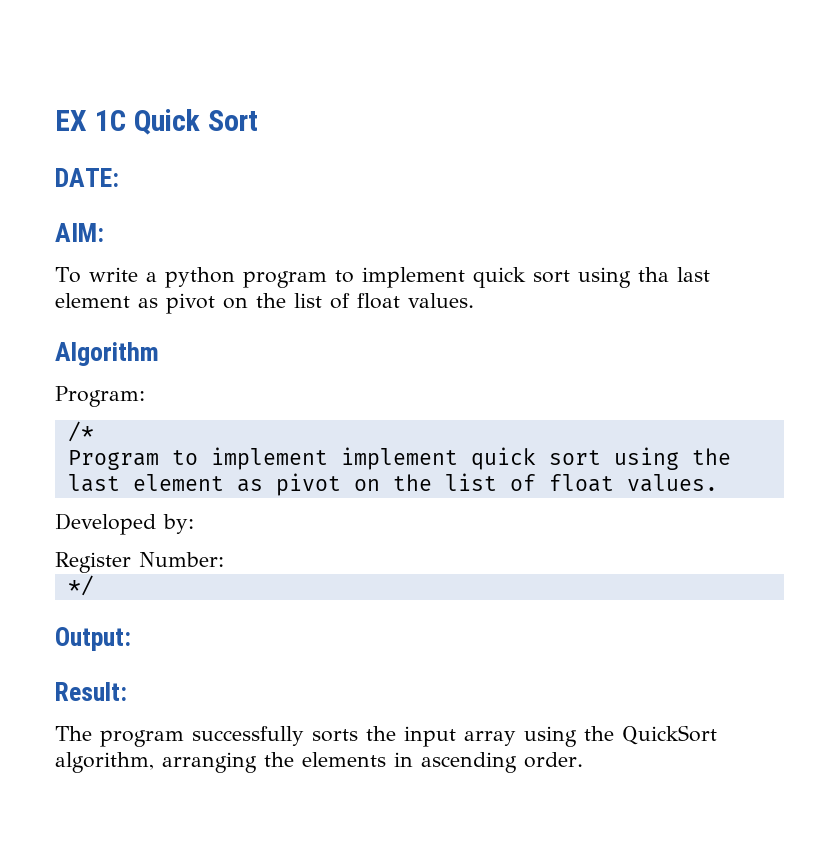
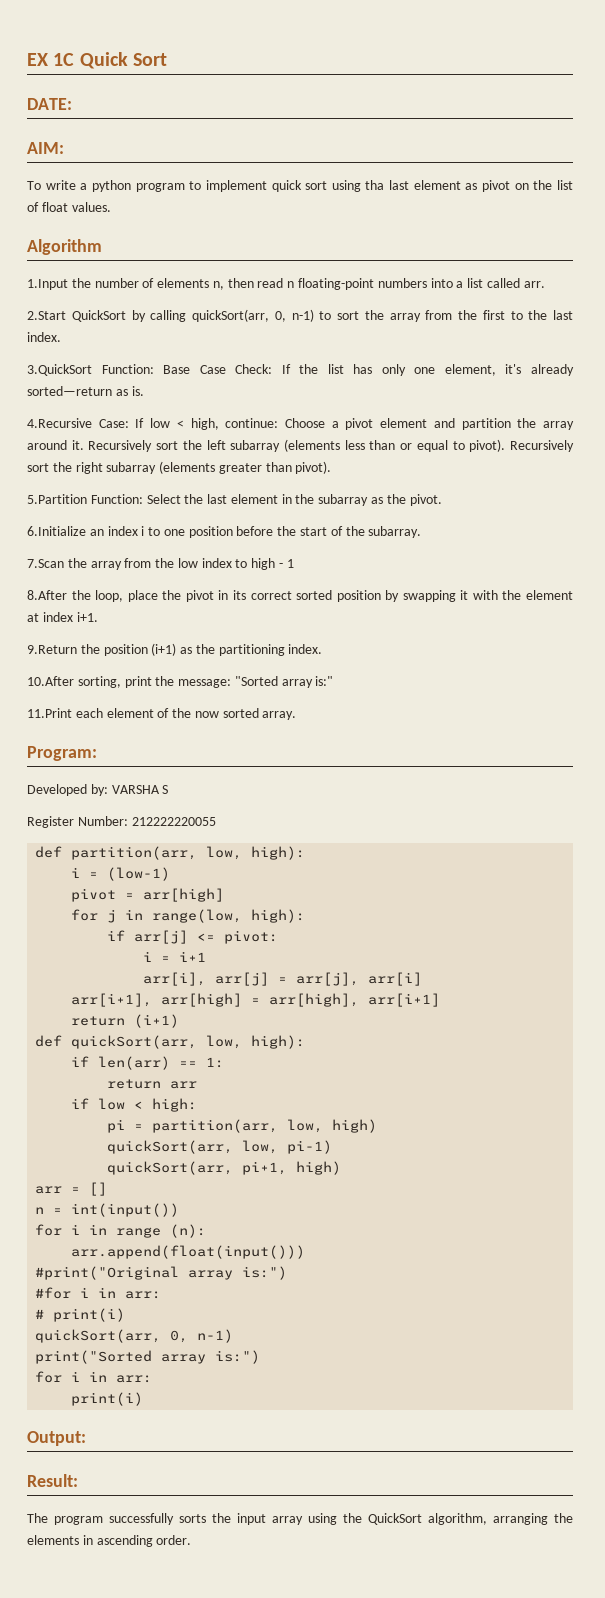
+ 1.Input the number of elements n, then read n floating-point numbers into a list called arr.
+ 2.Start QuickSort by calling quickSort(arr, 0, n-1) to sort the array from the first to the last index.
+ 3.QuickSort Function: Base Case Check: If the list has only one element, it's already sorted—return as is.
+ 4.Recursive Case: If low < high, continue: Choose a pivot element and partition the array around it. Recursively sort the left subarray (elements less than or equal to pivot). Recursively sort the right subarray (elements greater than pivot).
+ 5.Partition Function: Select the last element in the subarray as the pivot.
+ 6.Initialize an index i to one position before the start of the subarray.
+ 7.Scan the array from the low index to high - 1
+ 8.After the loop, place the pivot in its correct sorted position by swapping it with the element at index i+1.
+ 9.Return the position (i+1) as the partitioning index.
+ 10.After sorting, print the message: "Sorted array is:"
+ 11.Print each element of the now sorted array.
  Program:
- /*
- Program to implement implement quick sort using the last element as pivot on the list of float values.
- Developed by:
+ Developed by: VARSHA S
- Register Number:
- */
+ Register Number: 212222220055
+ def partition(arr, low, high):
+ i = (low-1)
+ pivot = arr[high]
+ for j in range(low, high):
+ if arr[j] <= pivot:
+ i = i+1
+ arr[i], arr[j] = arr[j], arr[i]
+ arr[i+1], arr[high] = arr[high], arr[i+1]
+ return (i+1)
+ def quickSort(arr, low, high):
+ if len(arr) == 1:
+ return arr
+ if low < high:
+ pi = partition(arr, low, high)
+ quickSort(arr, low, pi-1)
+ quickSort(arr, pi+1, high)
+ arr = []
+ n = int(input())
+ for i in range (n):
+ arr.append(float(input()))
+ #print("Original array is:")
+ #for i in arr:
+ # print(i)
+ quickSort(arr, 0, n-1)
+ print("Sorted array is:")
+ for i in arr:
+ print(i)

